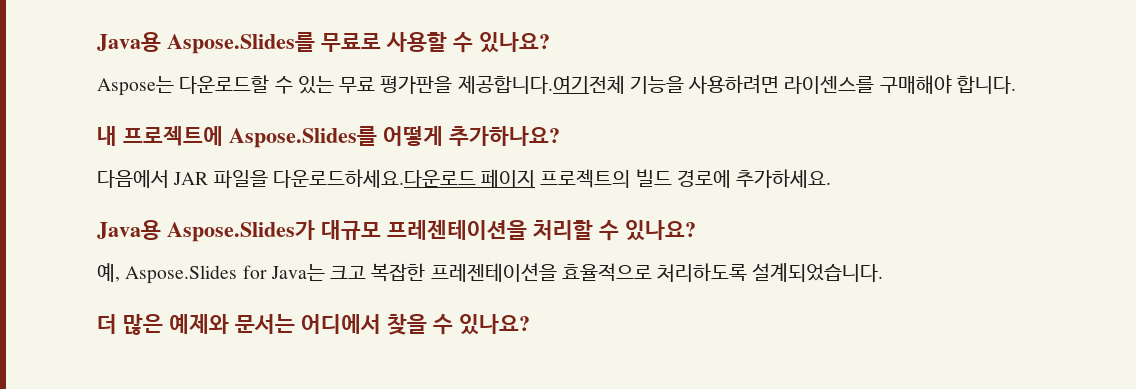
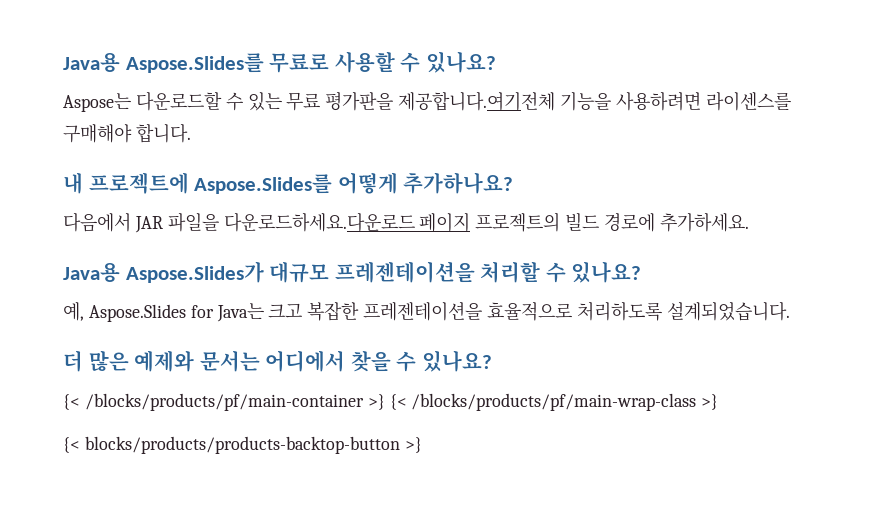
+ {< /blocks/products/pf/main-container >} {< /blocks/products/pf/main-wrap-class >}
+ {< blocks/products/products-backtop-button >}

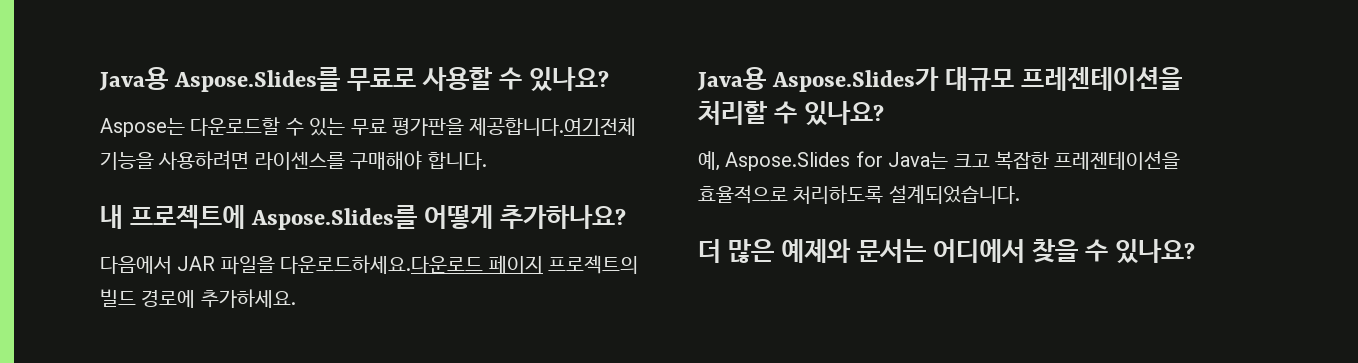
- {< /blocks/products/pf/main-container >} {< /blocks/products/pf/main-wrap-class >}
- {< blocks/products/products-backtop-button >}

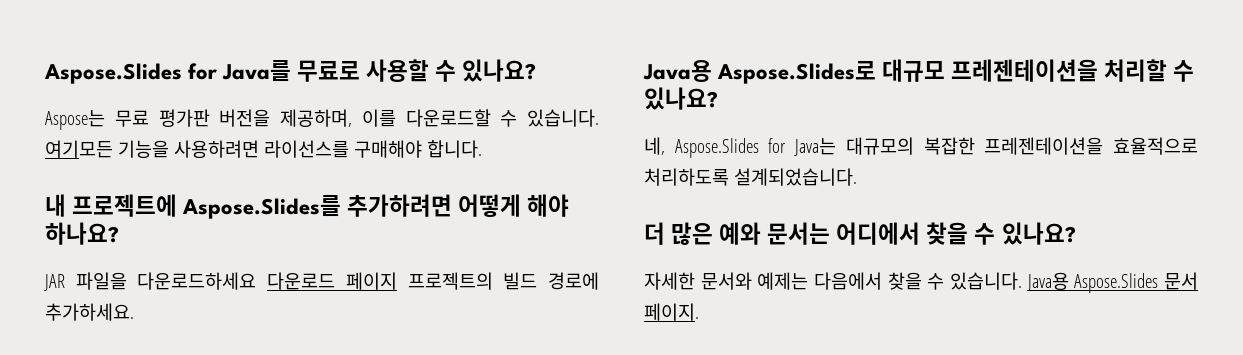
- Java용 Aspose.Slides를 무료로 사용할 수 있나요?
+ Aspose.Slides for Java를 무료로 사용할 수 있나요?
- Aspose는 다운로드할 수 있는 무료 평가판을 제공합니다.여기전체 기능을 사용하려면 라이센스를 구매해야 합니다.
+ Aspose는 무료 평가판 버전을 제공하며, 이를 다운로드할 수 있습니다. 여기모든 기능을 사용하려면 라이선스를 구매해야 합니다.
- 내 프로젝트에 Aspose.Slides를 어떻게 추가하나요?
- 다음에서 JAR 파일을 다운로드하세요.다운로드 페이지 프로젝트의 빌드 경로에 추가하세요.
+ 내 프로젝트에 Aspose.Slides를 추가하려면 어떻게 해야 하나요?
+ JAR 파일을 다운로드하세요 다운로드 페이지 프로젝트의 빌드 경로에 추가하세요.
- Java용 Aspose.Slides가 대규모 프레젠테이션을 처리할 수 있나요?
+ Java용 Aspose.Slides로 대규모 프레젠테이션을 처리할 수 있나요?
- 예, Aspose.Slides for Java는 크고 복잡한 프레젠테이션을 효율적으로 처리하도록 설계되었습니다.
+ 네, Aspose.Slides for Java는 대규모의 복잡한 프레젠테이션을 효율적으로 처리하도록 설계되었습니다.
- 더 많은 예제와 문서는 어디에서 찾을 수 있나요?
+ 더 많은 예와 문서는 어디에서 찾을 수 있나요?
+ 자세한 문서와 예제는 다음에서 찾을 수 있습니다. Java용 Aspose.Slides 문서 페이지.

